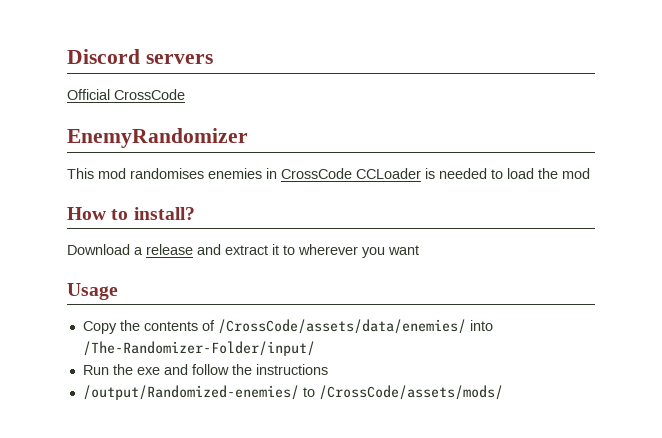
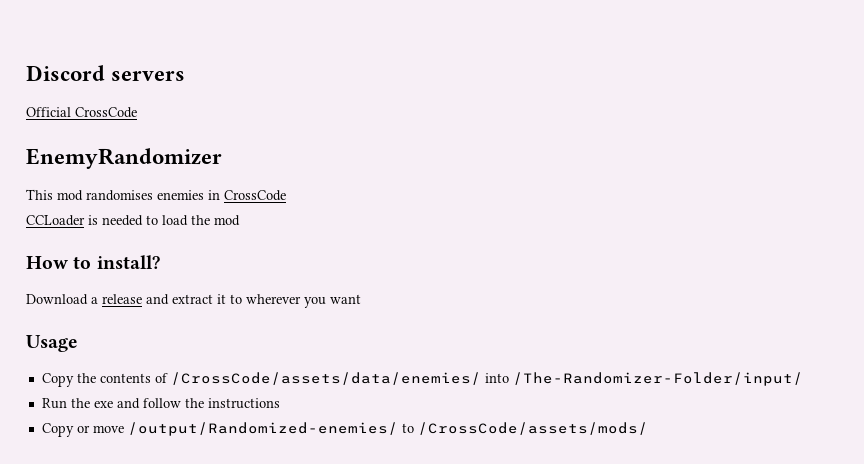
- This mod randomises enemies in CrossCode CCLoader is needed to load the mod
+ This mod randomises enemies in CrossCode
+ CCLoader is needed to load the mod
- /output/Randomized-enemies/ to /CrossCode/assets/mods/
+ Copy or move /output/Randomized-enemies/ to /CrossCode/assets/mods/

